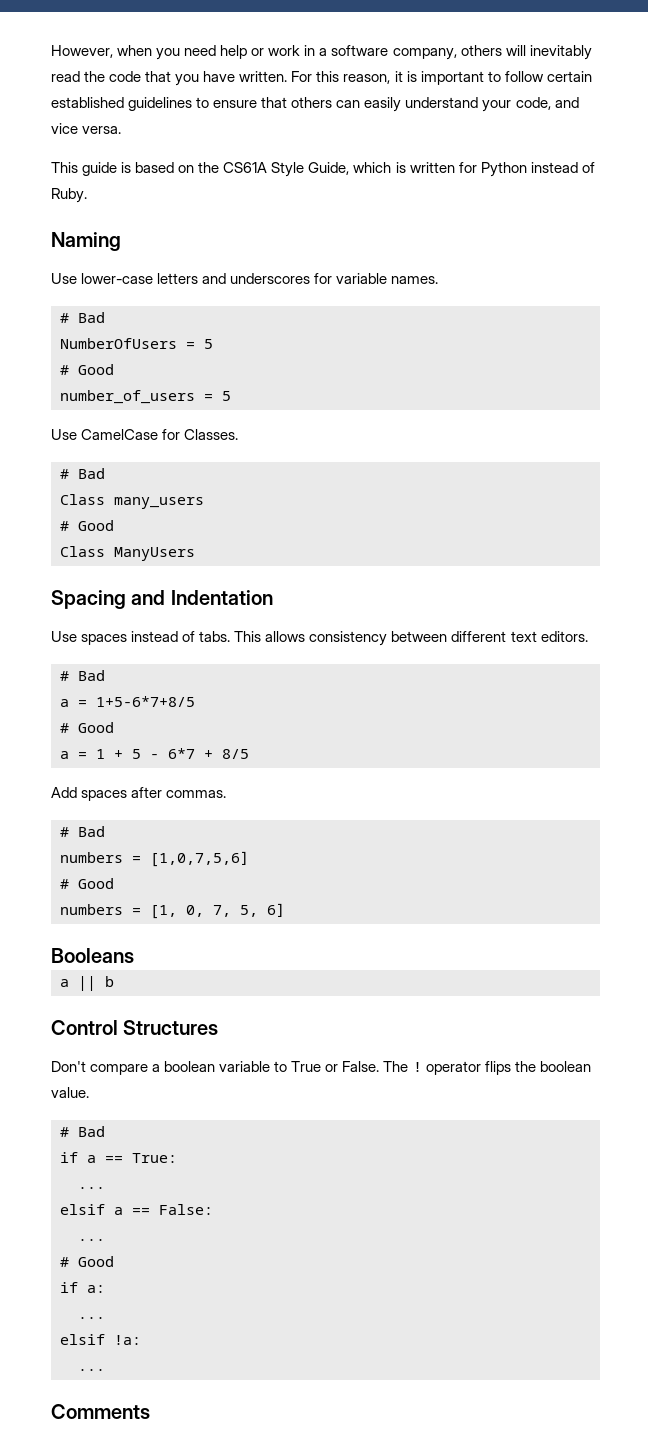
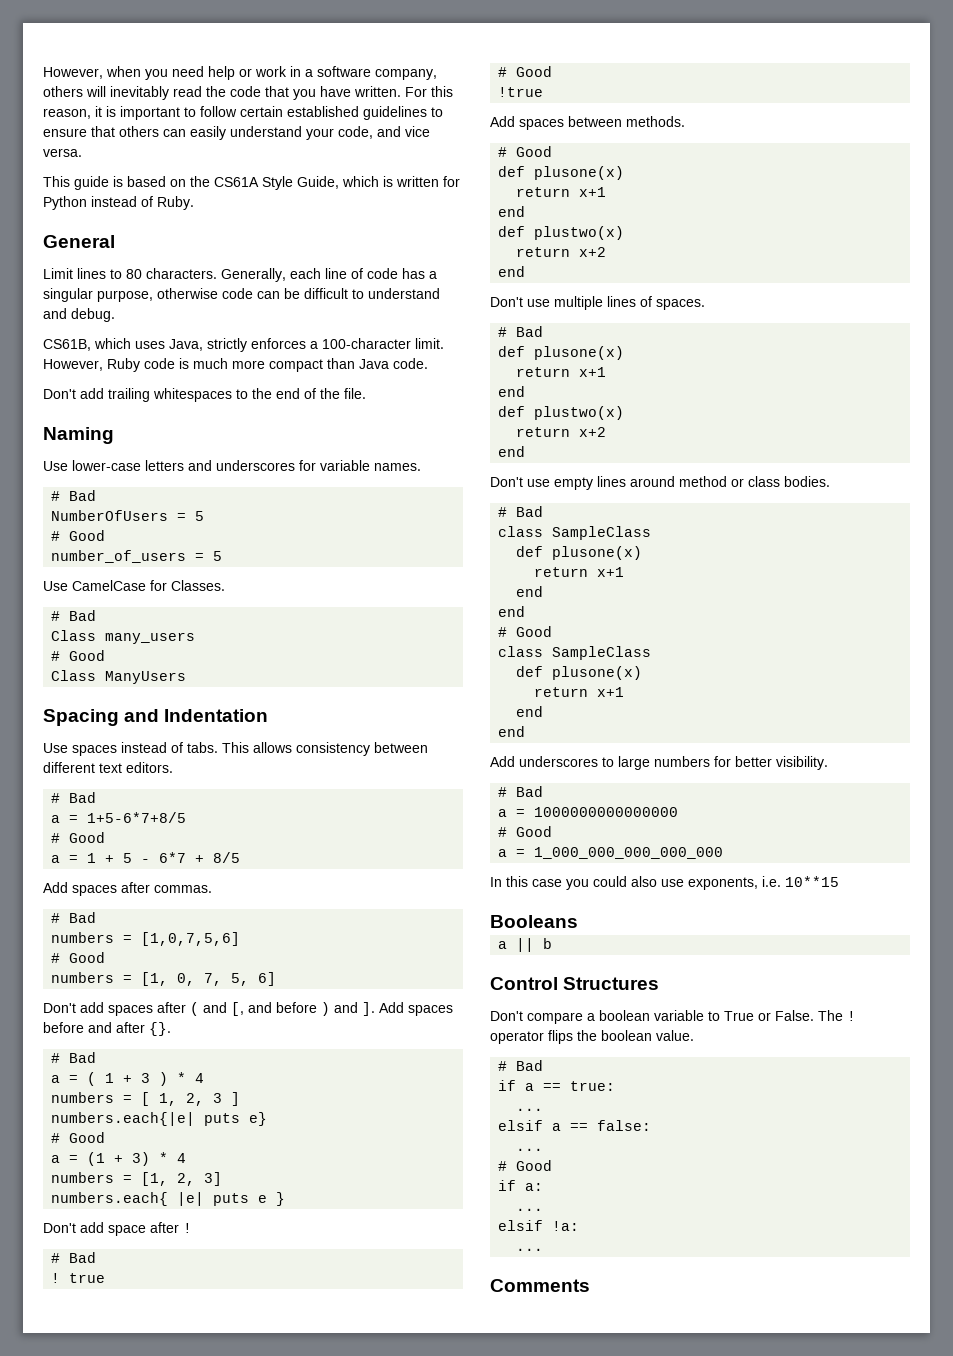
+ General
+ Limit lines to 80 characters. Generally, each line of code has a singular purpose, otherwise code can be difficult to understand and debug.
+ CS61B, which uses Java, strictly enforces a 100-character limit. However, Ruby code is much more compact than Java code.
+ Don't add trailing whitespaces to the end of the file.
+ Don't add spaces after ( and [, and before ) and ]. Add spaces before and after {}.
+ # Bad
+ a = ( 1 + 3 ) * 4
+ numbers = [ 1, 2, 3 ]
+ numbers.each{|e| puts e}
+ # Good
+ a = (1 + 3) * 4
+ numbers = [1, 2, 3]
+ numbers.each{ |e| puts e }
+ Don't add space after !
+ # Bad
+ ! true
+ # Good
+ !true
+ Add spaces between methods.
+ # Good
+ def plusone(x)
+ return x+1
+ end
+ def plustwo(x)
+ return x+2
+ end
+ Don't use multiple lines of spaces.
+ # Bad
+ def plusone(x)
+ return x+1
+ end
+ def plustwo(x)
+ return x+2
+ end
+ Don't use empty lines around method or class bodies.
+ # Bad
+ class SampleClass
+ def plusone(x)
+ return x+1
+ end
+ end
+ # Good
+ class SampleClass
+ def plusone(x)
+ return x+1
+ end
+ end
+ Add underscores to large numbers for better visibility.
+ # Bad
+ a = 1000000000000000
+ # Good
+ a = 1_000_000_000_000_000
+ In this case you could also use exponents, i.e. 10**15
- if a == True:
+ if a == true:
- elsif a == False:
+ elsif a == false:

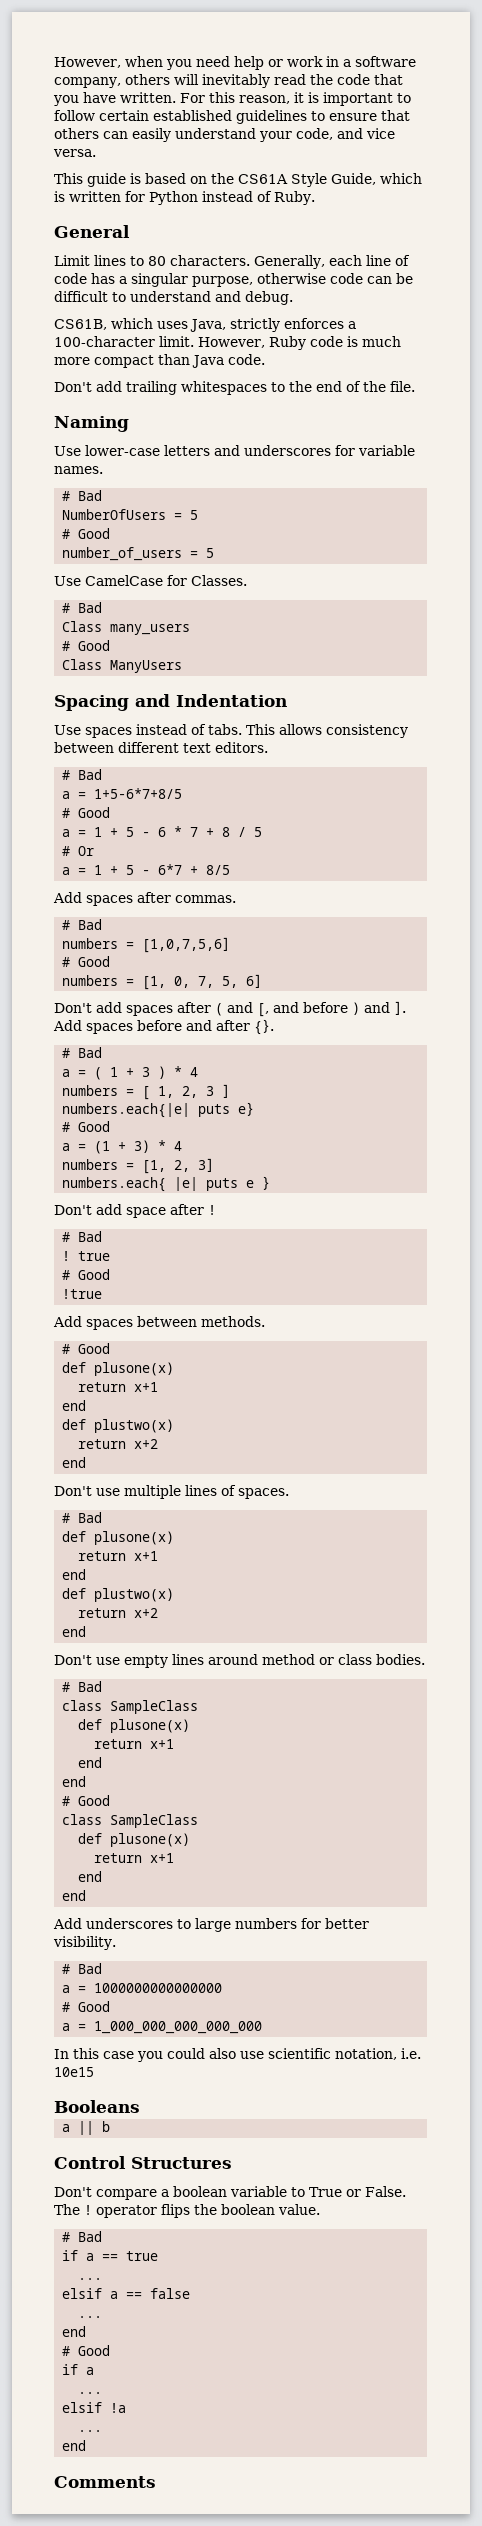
+ a = 1 + 5 - 6 * 7 + 8 / 5
+ # Or
- In this case you could also use exponents, i.e. 10**15
+ In this case you could also use scientific notation, i.e. 10e15
- if a == true:
+ if a == true
- elsif a == false:
+ elsif a == false
  ...
+ end
  # Good
- if a:
+ if a
  ...
- elsif !a:
+ elsif !a
  ...
+ end

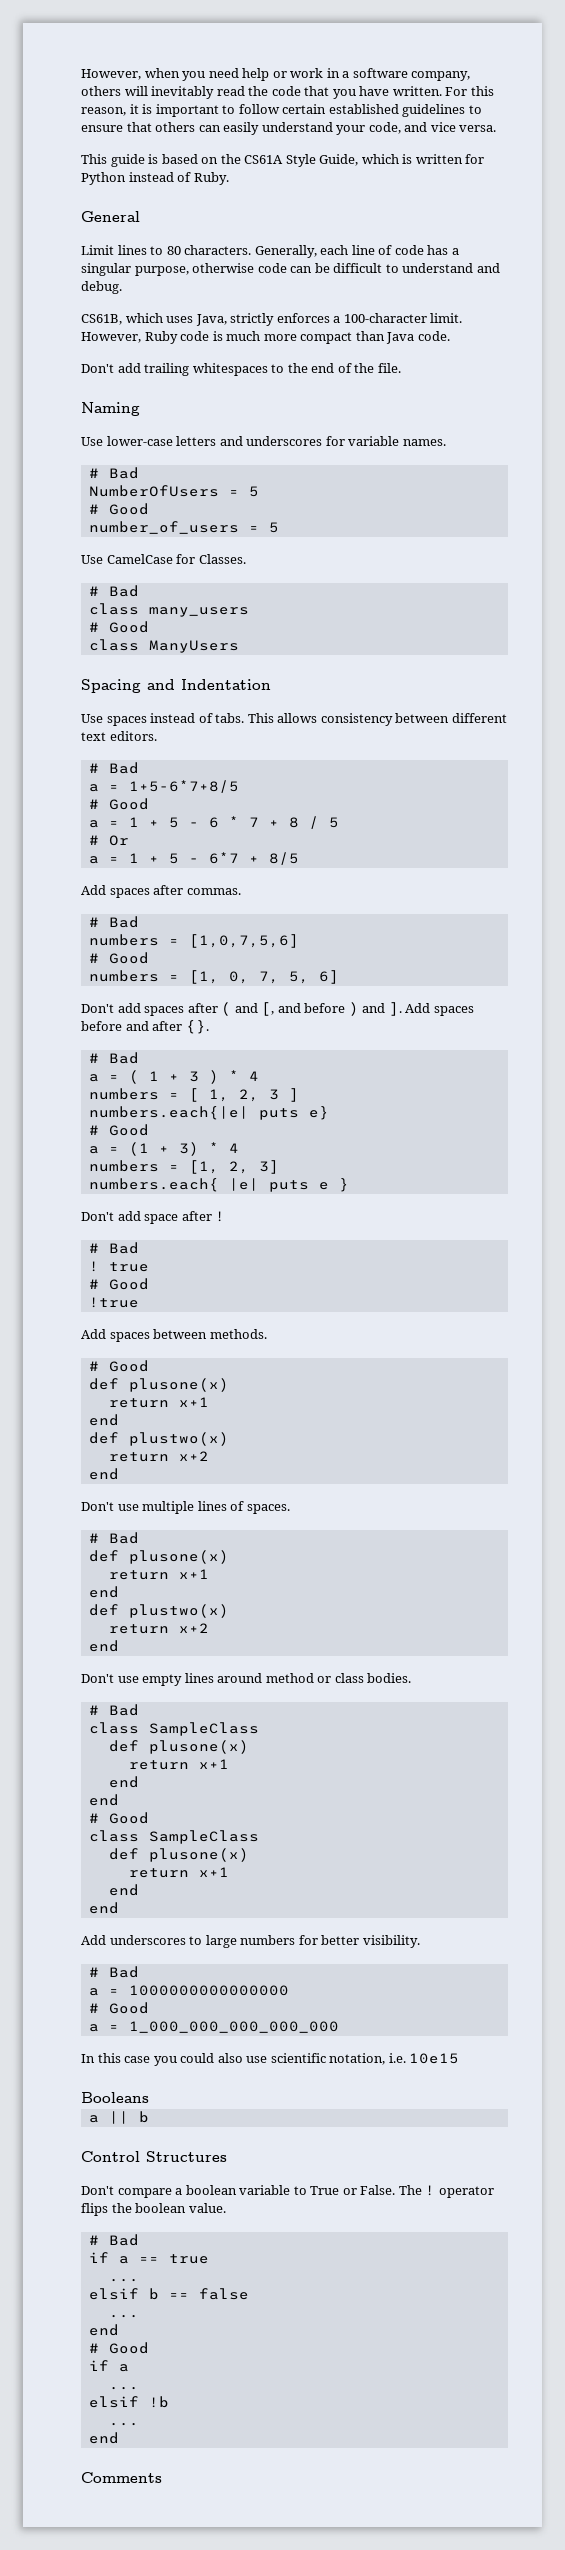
- Class many_users
+ class many_users
- Class ManyUsers
+ class ManyUsers
- elsif a == false
+ elsif b == false
- elsif !a
+ elsif !b

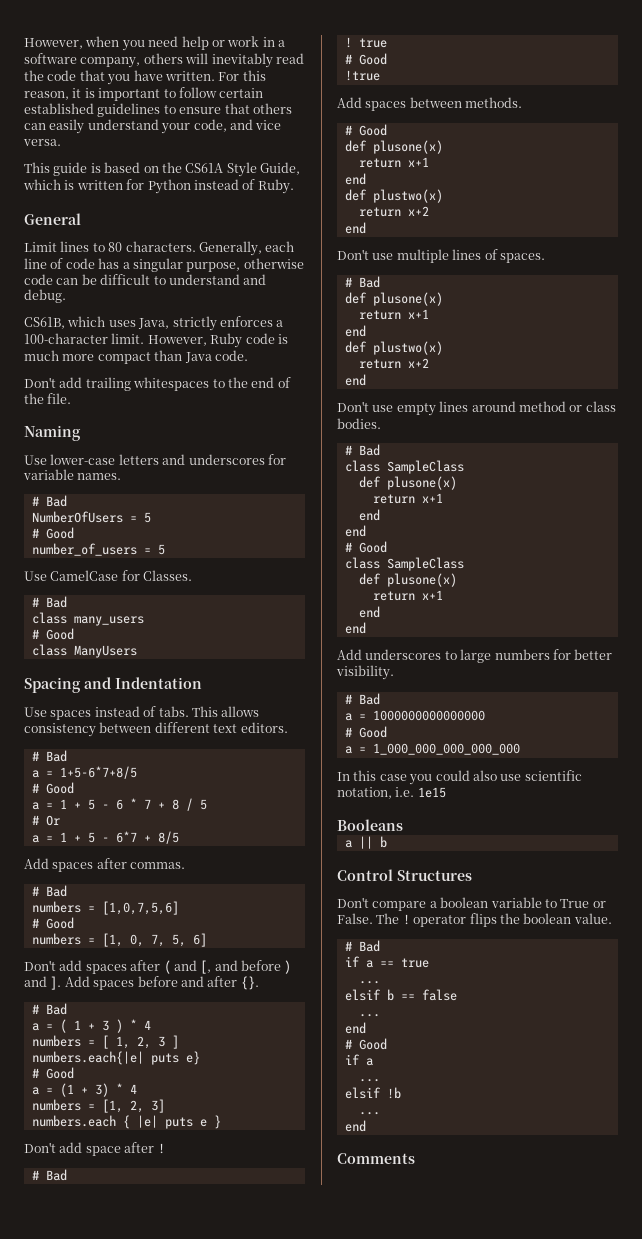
- numbers.each{ |e| puts e }
+ numbers.each { |e| puts e }
- In this case you could also use scientific notation, i.e. 10e15
+ In this case you could also use scientific notation, i.e. 1e15

